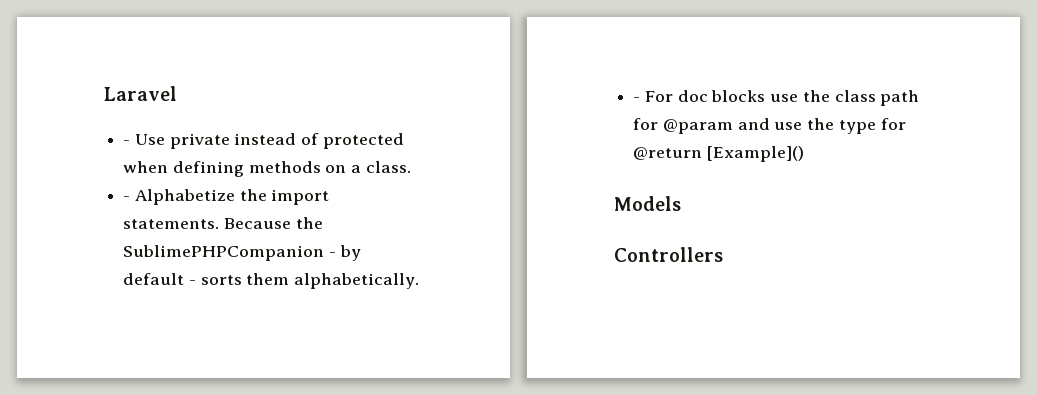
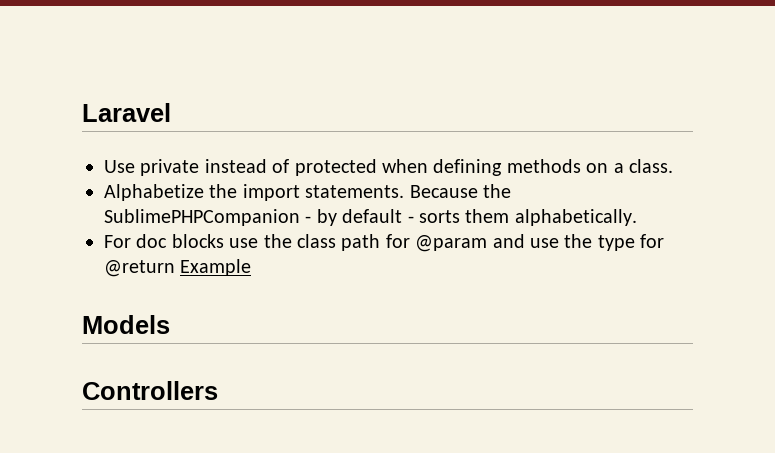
- - Use private instead of protected when defining methods on a class.
+ Use private instead of protected when defining methods on a class.
- - Alphabetize the import statements.
+ Alphabetize the import statements.
- - For doc blocks use the class path for @param and use the type for @return [Example]()
+ For doc blocks use the class path for @param and use the type for @return Example

